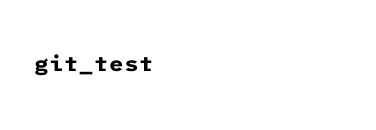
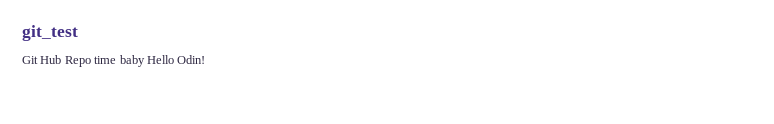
+ Git Hub Repo time baby Hello Odin!

